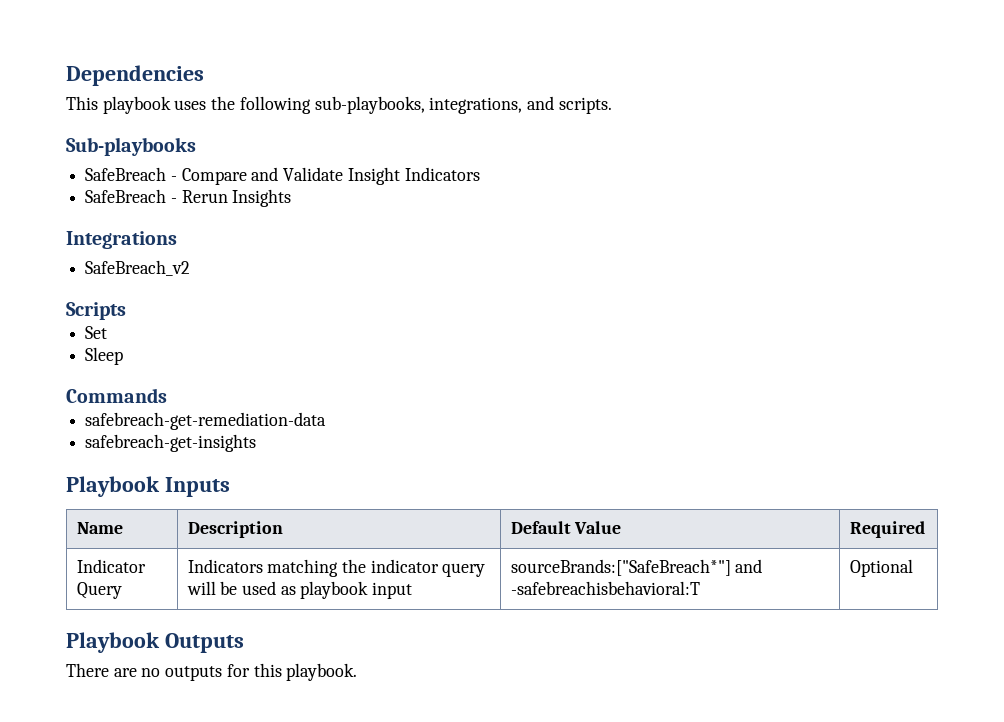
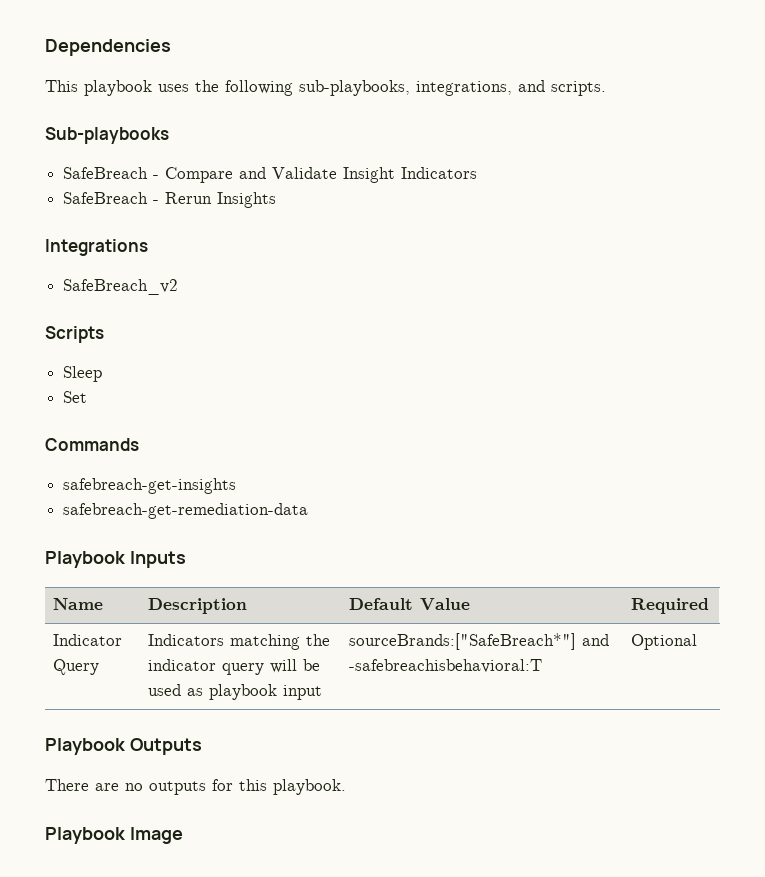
+ Sleep
- Sleep
+ safebreach-get-insights
- safebreach-get-insights
+ Playbook Image

